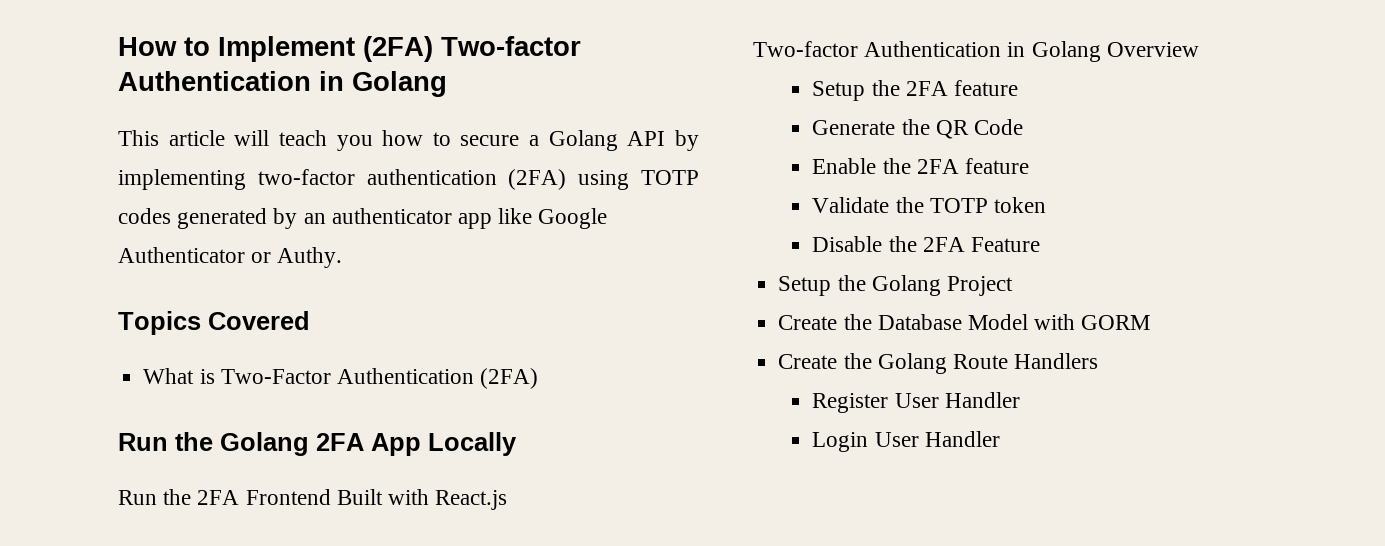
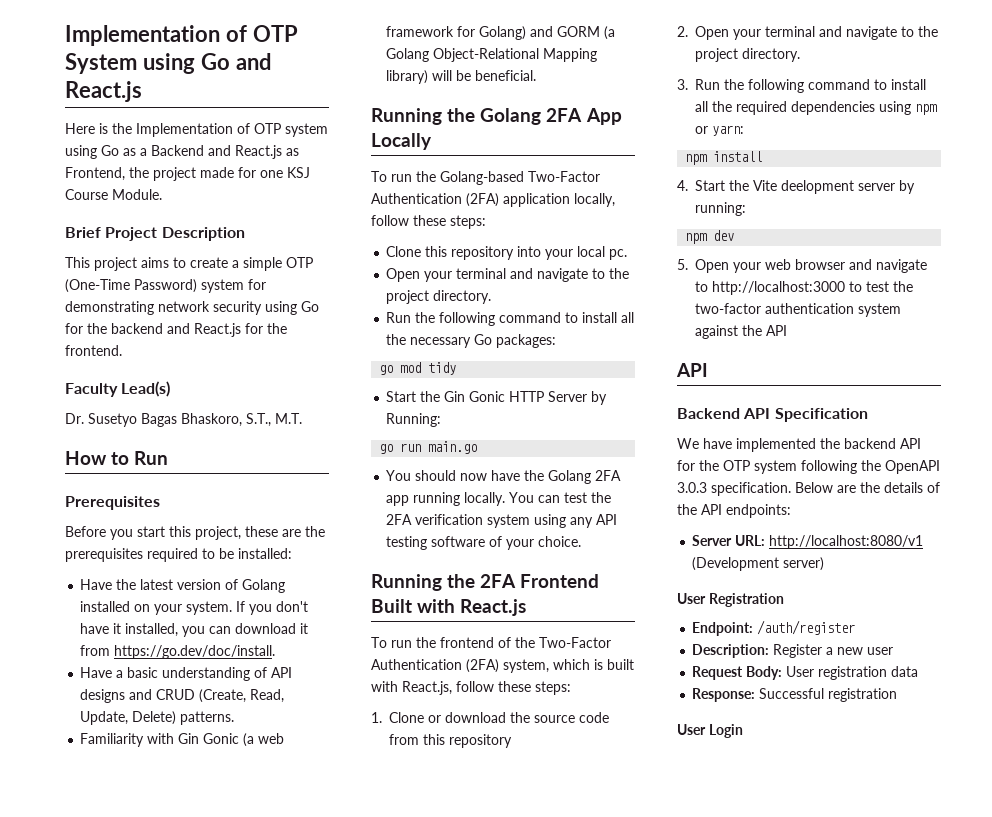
- How to Implement (2FA) Two-factor Authentication in Golang
- This article will teach you how to secure a Golang API by implementing two-factor authentication (2FA) using TOTP codes generated by an authenticator app like Google Authenticator or Authy.
- Topics Covered
- What is Two-Factor Authentication (2FA)
- Run the Golang 2FA App Locally
+ Implementation of OTP System using Go and React.js
+ Here is the Implementation of OTP system using Go as a Backend and React.js as Frontend, the project made for one KSJ Course Module.
+ Brief Project Description
+ This project aims to create a simple OTP (One-Time Password) system for demonstrating network security using Go for the backend and React.js for the frontend.
+ Faculty Lead(s)
+ Dr. Susetyo Bagas Bhaskoro, S.T., M.T.
+ How to Run
+ Prerequisites
+ Before you start this project, these are the prerequisites required to be installed:
+ Have the latest version of Golang installed on your system. If you don't have it installed, you can download it from https://go.dev/doc/install.
+ Have a basic understanding of API designs and CRUD (Create, Read, Update, Delete) patterns.
+ Familiarity with Gin Gonic (a web framework for Golang) and GORM (a Golang Object-Relational Mapping library) will be beneficial.
+ Running the Golang 2FA App Locally
- Run the 2FA Frontend Built with React.js
+ To run the Golang-based Two-Factor Authentication (2FA) application locally, follow these steps:
+ Clone this repository into your local pc.
+ Open your terminal and navigate to the project directory.
+ Run the following command to install all the necessary Go packages:
+ go mod tidy
+ Start the Gin Gonic HTTP Server by Running:
+ go run main.go
+ You should now have the Golang 2FA app running locally. You can test the 2FA verification system using any API testing software of your choice.
+ Running the 2FA Frontend Built with React.js
- Two-factor Authentication in Golang Overview
- Setup the 2FA feature
- Generate the QR Code
- Enable the 2FA feature
- Validate the TOTP token
- Disable the 2FA Feature
- Setup the Golang Project
- Create the Database Model with GORM
- Create the Golang Route Handlers
- Register User Handler
- Login User Handler
+ To run the frontend of the Two-Factor Authentication (2FA) system, which is built with React.js, follow these steps:
+ 1. Clone or download the source code from this repository
+ 2. Open your terminal and navigate to the project directory.
+ 3. Run the following command to install all the required dependencies using npm or yarn:
+ npm install
+ 4. Start the Vite deelopment server by running:
+ npm dev
+ 5. Open your web browser and navigate to http://localhost:3000 to test the two-factor authentication system against the API
+ API
+ Backend API Specification
+ We have implemented the backend API for the OTP system following the OpenAPI 3.0.3 specification. Below are the details of the API endpoints:
+ Server URL: http://localhost:8080/v1 (Development server)
+ User Registration
+ Endpoint: /auth/register
+ Description: Register a new user
+ Request Body: User registration data
+ Response: Successful registration
+ User Login

